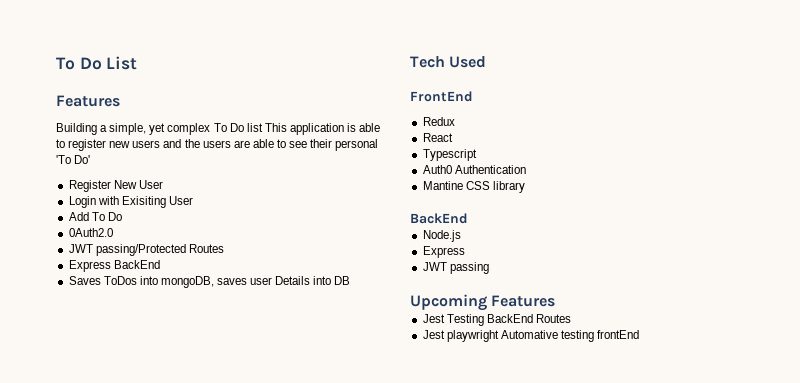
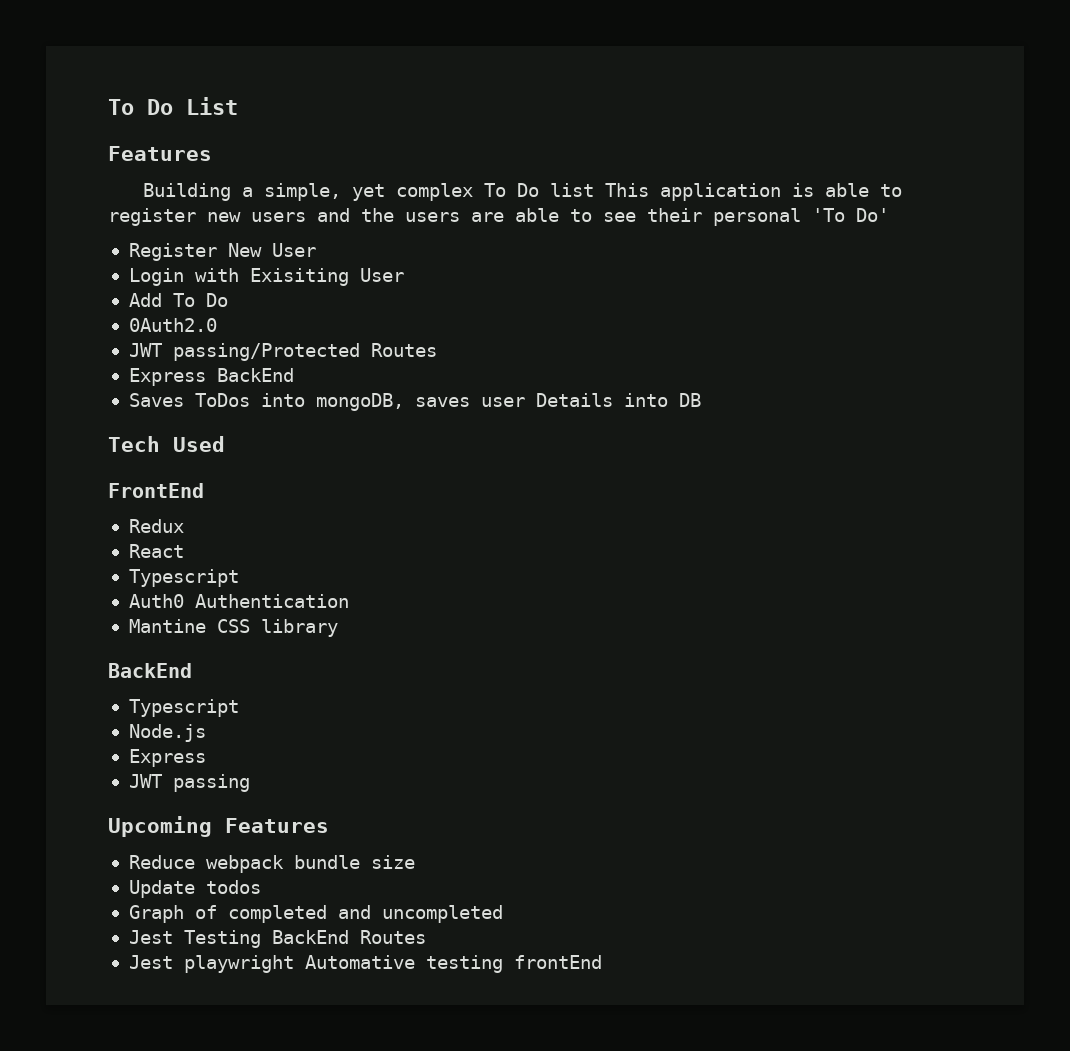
  Mantine CSS library
  BackEnd
+ Typescript
+ Reduce webpack bundle size
+ Update todos
+ Graph of completed and uncompleted

